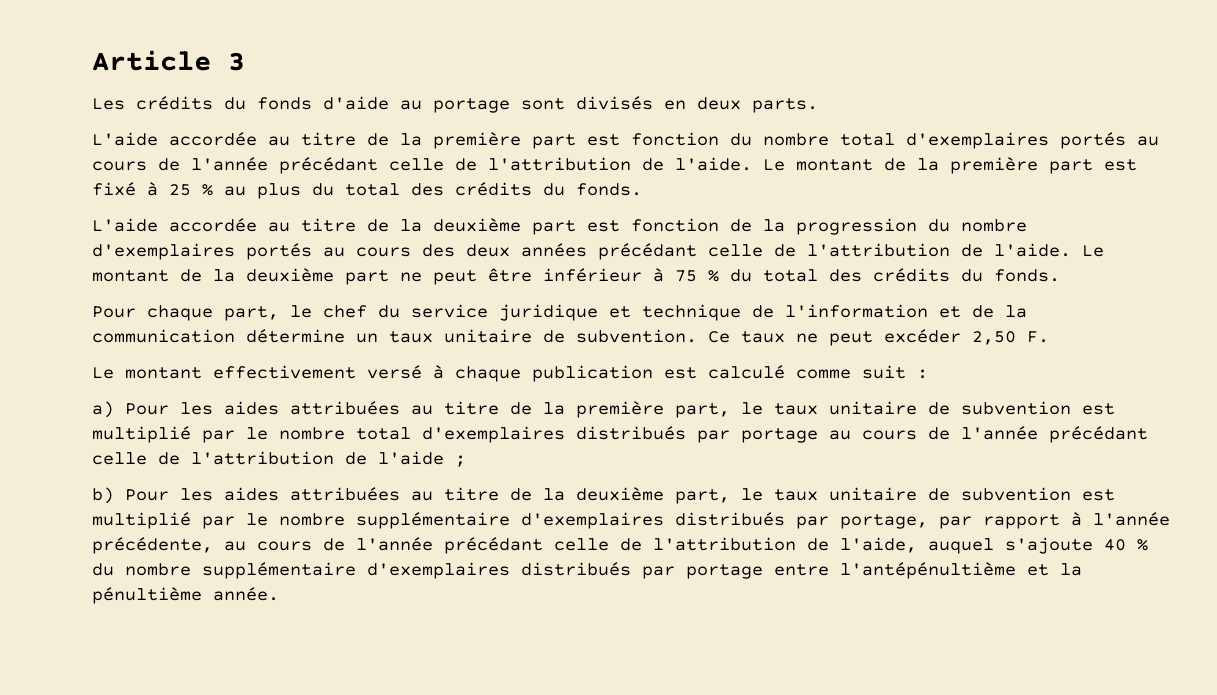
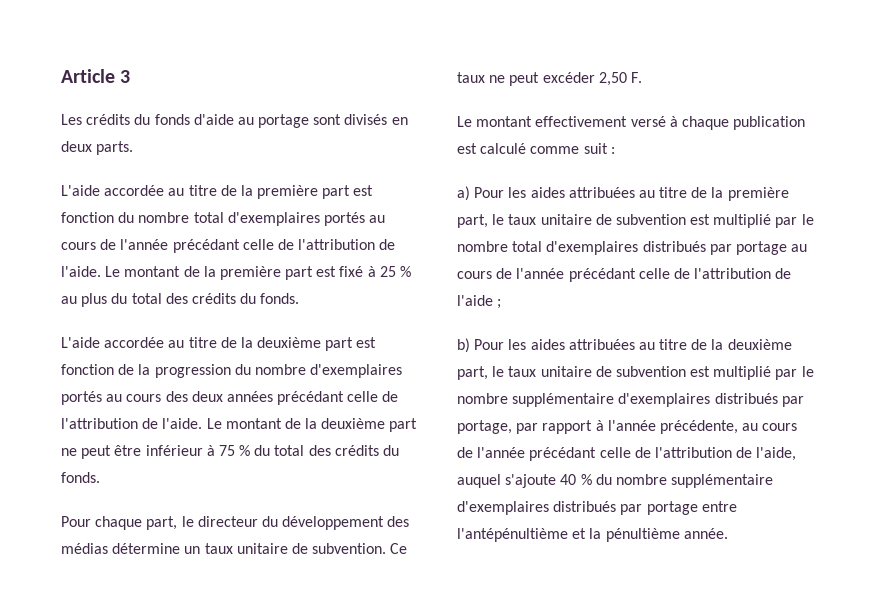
- Pour chaque part, le chef du service juridique et technique de l'information et de la communication détermine un taux unitaire de subvention.
+ Pour chaque part, le directeur du développement des médias détermine un taux unitaire de subvention.

